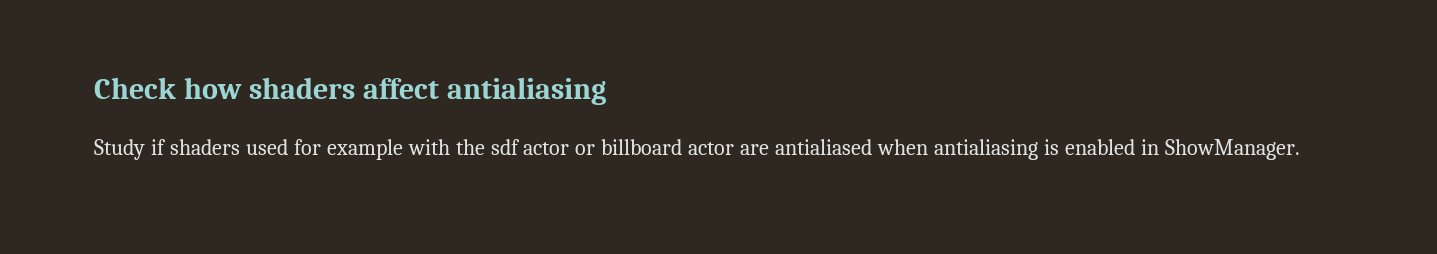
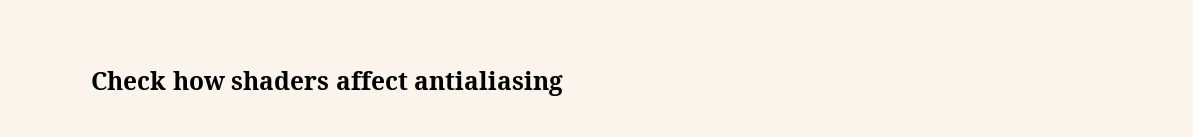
- Study if shaders used for example with the sdf actor or billboard actor are antialiased when antialiasing is enabled in ShowManager.

